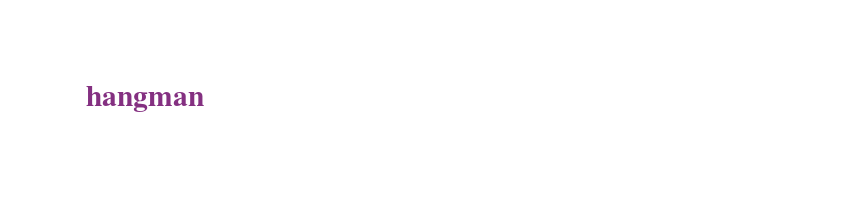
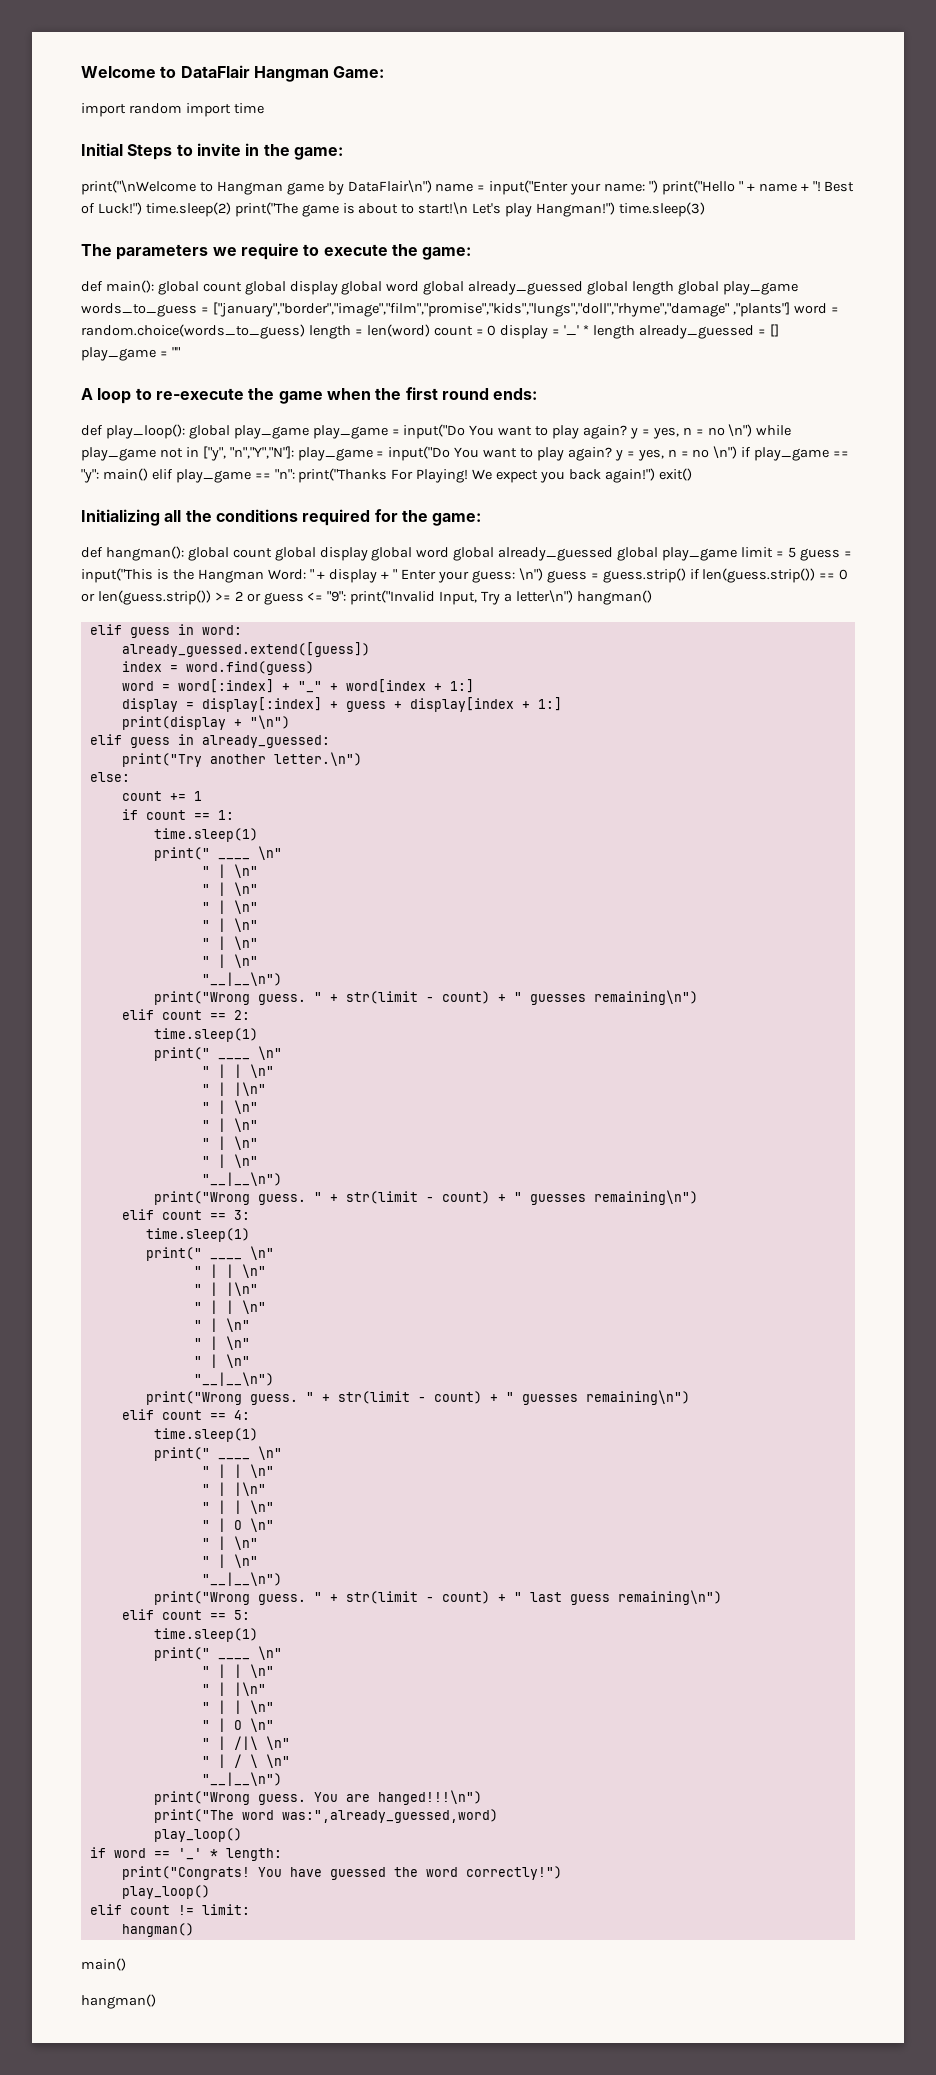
- hangman
+ Welcome to DataFlair Hangman Game:
+ import random import time
+ Initial Steps to invite in the game:
+ print("\nWelcome to Hangman game by DataFlair\n") name = input("Enter your name: ") print("Hello " + name + "! Best of Luck!") time.sleep(2) print("The game is about to start!\n Let's play Hangman!") time.sleep(3)
+ The parameters we require to execute the game:
+ def main(): global count global display global word global already_guessed global length global play_game words_to_guess = ["january","border","image","film","promise","kids","lungs","doll","rhyme","damage" ,"plants"] word = random.choice(words_to_guess) length = len(word) count = 0 display = '_' * length already_guessed = [] play_game = ""
+ A loop to re-execute the game when the first round ends:
+ def play_loop(): global play_game play_game = input("Do You want to play again? y = yes, n = no \n") while play_game not in ["y", "n","Y","N"]: play_game = input("Do You want to play again? y = yes, n = no \n") if play_game == "y": main() elif play_game == "n": print("Thanks For Playing! We expect you back again!") exit()
+ Initializing all the conditions required for the game:
+ def hangman(): global count global display global word global already_guessed global play_game limit = 5 guess = input("This is the Hangman Word: " + display + " Enter your guess: \n") guess = guess.strip() if len(guess.strip()) == 0 or len(guess.strip()) >= 2 or guess <= "9": print("Invalid Input, Try a letter\n") hangman()
+ elif guess in word:
+ already_guessed.extend([guess])
+ index = word.find(guess)
+ word = word[:index] + "_" + word[index + 1:]
+ display = display[:index] + guess + display[index + 1:]
+ print(display + "\n")
+ elif guess in already_guessed:
+ print("Try another letter.\n")
+ else:
+ count += 1
+ if count == 1:
+ time.sleep(1)
+ print(" ____ \n"
+ " | \n"
+ " | \n"
+ " | \n"
+ " | \n"
+ " | \n"
+ " | \n"
+ "__|__\n")
+ print("Wrong guess. " + str(limit - count) + " guesses remaining\n")
+ elif count == 2:
+ time.sleep(1)
+ print(" ____ \n"
+ " | | \n"
+ " | |\n"
+ " | \n"
+ " | \n"
+ " | \n"
+ " | \n"
+ "__|__\n")
+ print("Wrong guess. " + str(limit - count) + " guesses remaining\n")
+ elif count == 3:
+ time.sleep(1)
+ print(" ____ \n"
+ " | | \n"
+ " | |\n"
+ " | | \n"
+ " | \n"
+ " | \n"
+ " | \n"
+ "__|__\n")
+ print("Wrong guess. " + str(limit - count) + " guesses remaining\n")
+ elif count == 4:
+ time.sleep(1)
+ print(" ____ \n"
+ " | | \n"
+ " | |\n"
+ " | | \n"
+ " | O \n"
+ " | \n"
+ " | \n"
+ "__|__\n")
+ print("Wrong guess. " + str(limit - count) + " last guess remaining\n")
+ elif count == 5:
+ time.sleep(1)
+ print(" ____ \n"
+ " | | \n"
+ " | |\n"
+ " | | \n"
+ " | O \n"
+ " | /|\ \n"
+ " | / \ \n"
+ "__|__\n")
+ print("Wrong guess. You are hanged!!!\n")
+ print("The word was:",already_guessed,word)
+ play_loop()
+ if word == '_' * length:
+ print("Congrats! You have guessed the word correctly!")
+ play_loop()
+ elif count != limit:
+ hangman()
+ main()
+ hangman()

